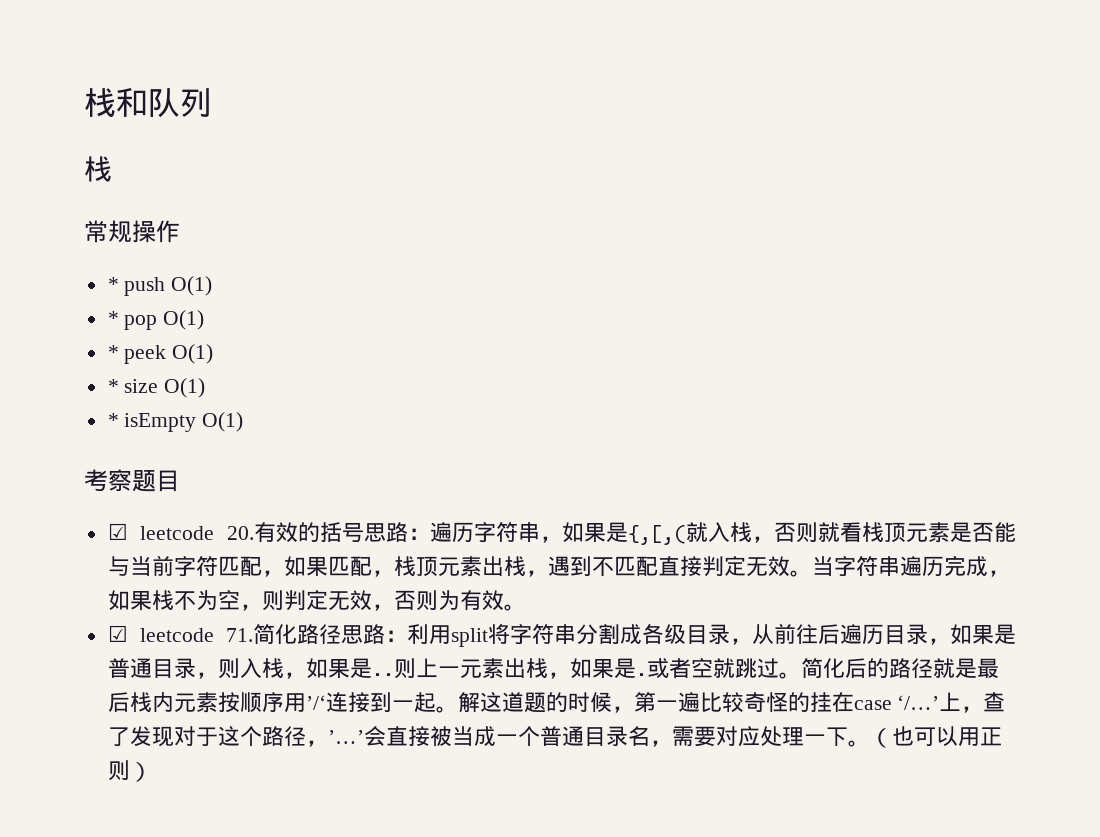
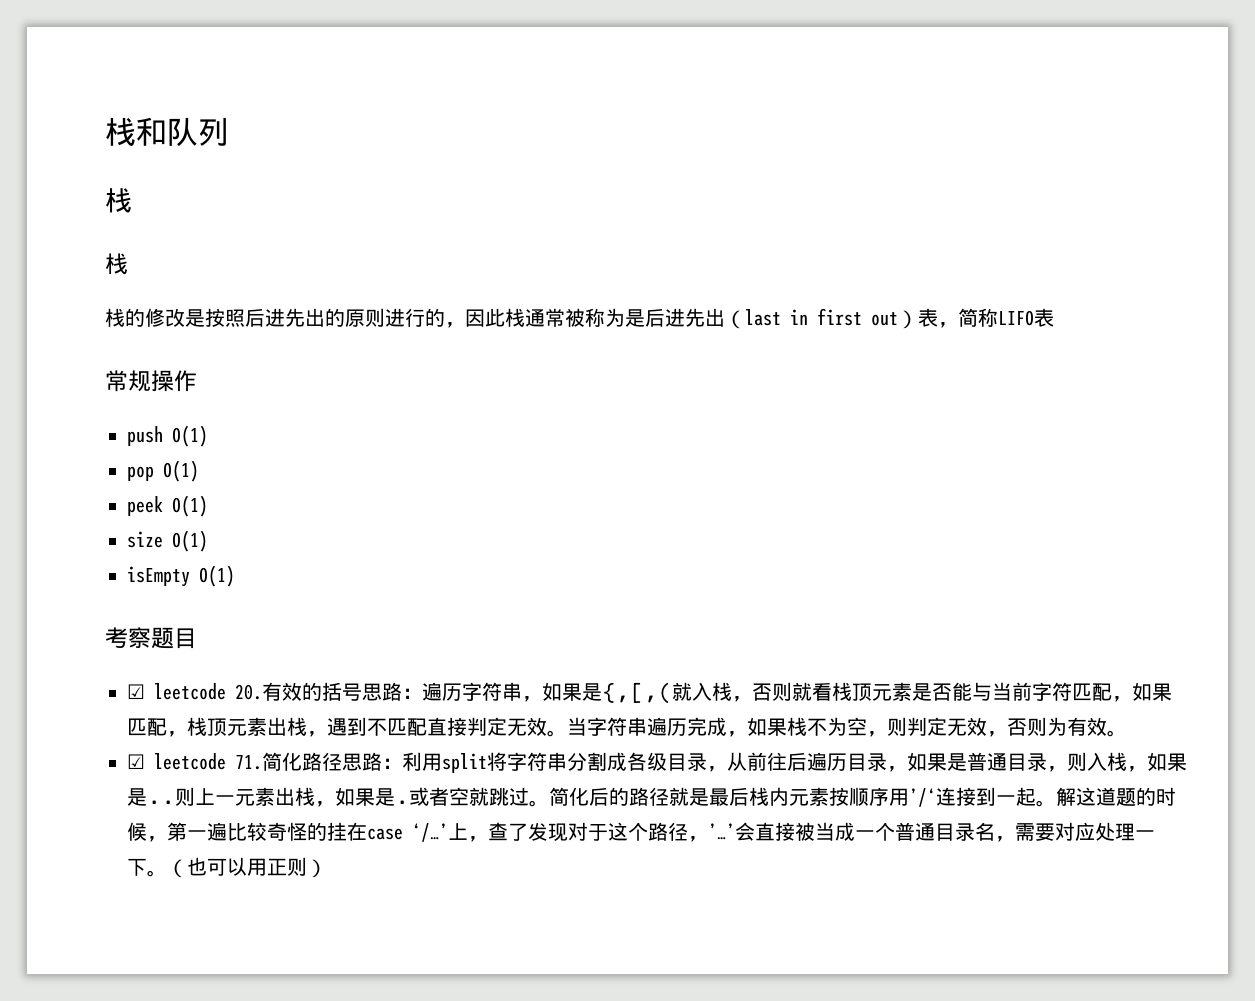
  栈和队列
  栈
+ 栈
+ 栈的修改是按照后进先出的原则进行的，因此栈通常被称为是后进先出（last in first out）表，简称LIFO表
- * push O(1)
+ push O(1)
- * pop O(1)
+ pop O(1)
- * peek O(1)
+ peek O(1)
- * size O(1)
+ size O(1)
- * isEmpty O(1)
+ isEmpty O(1)

